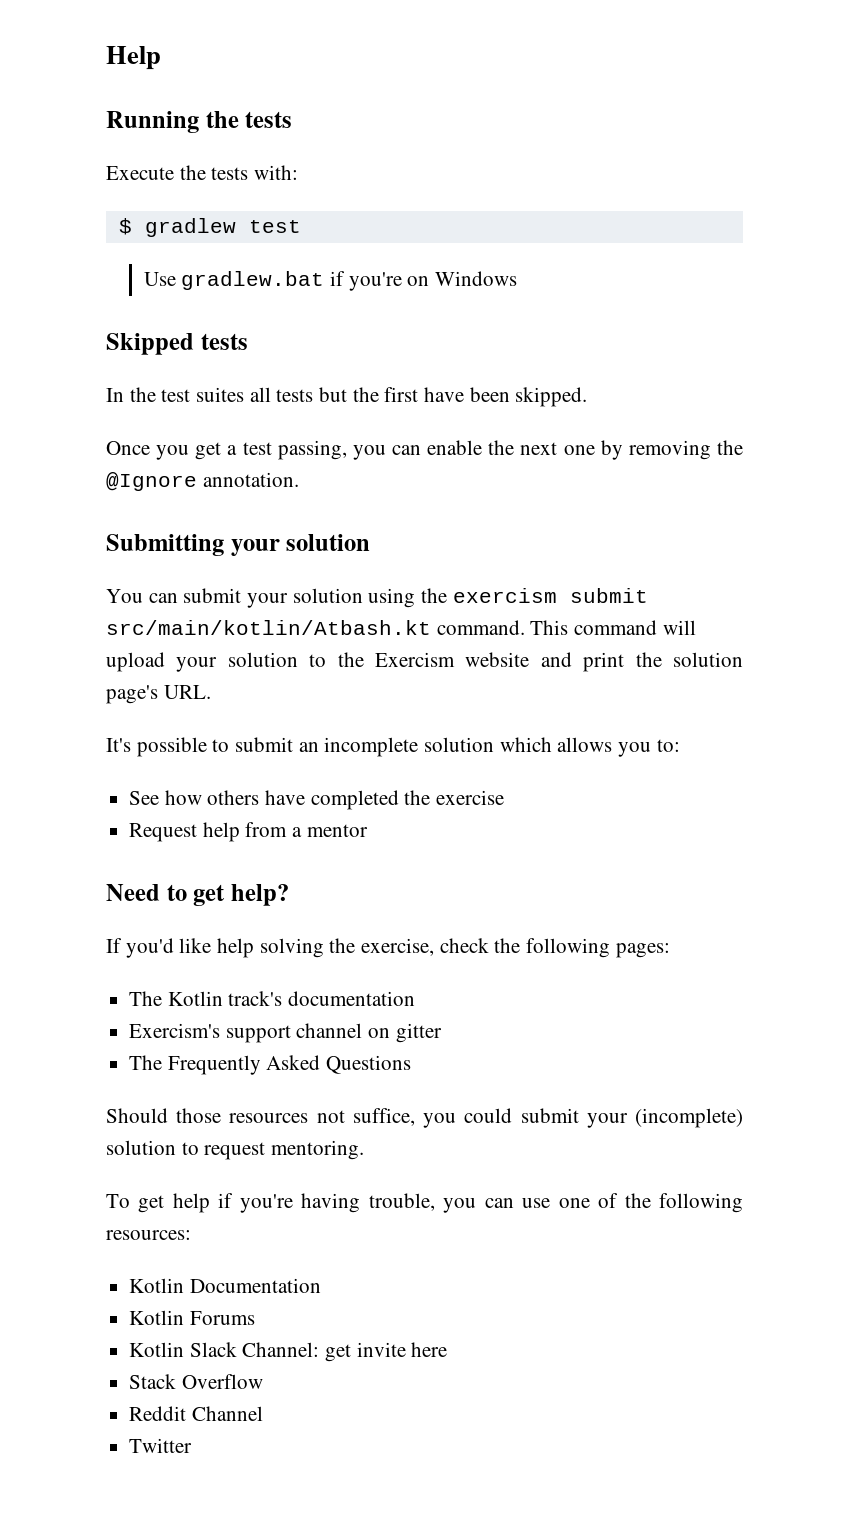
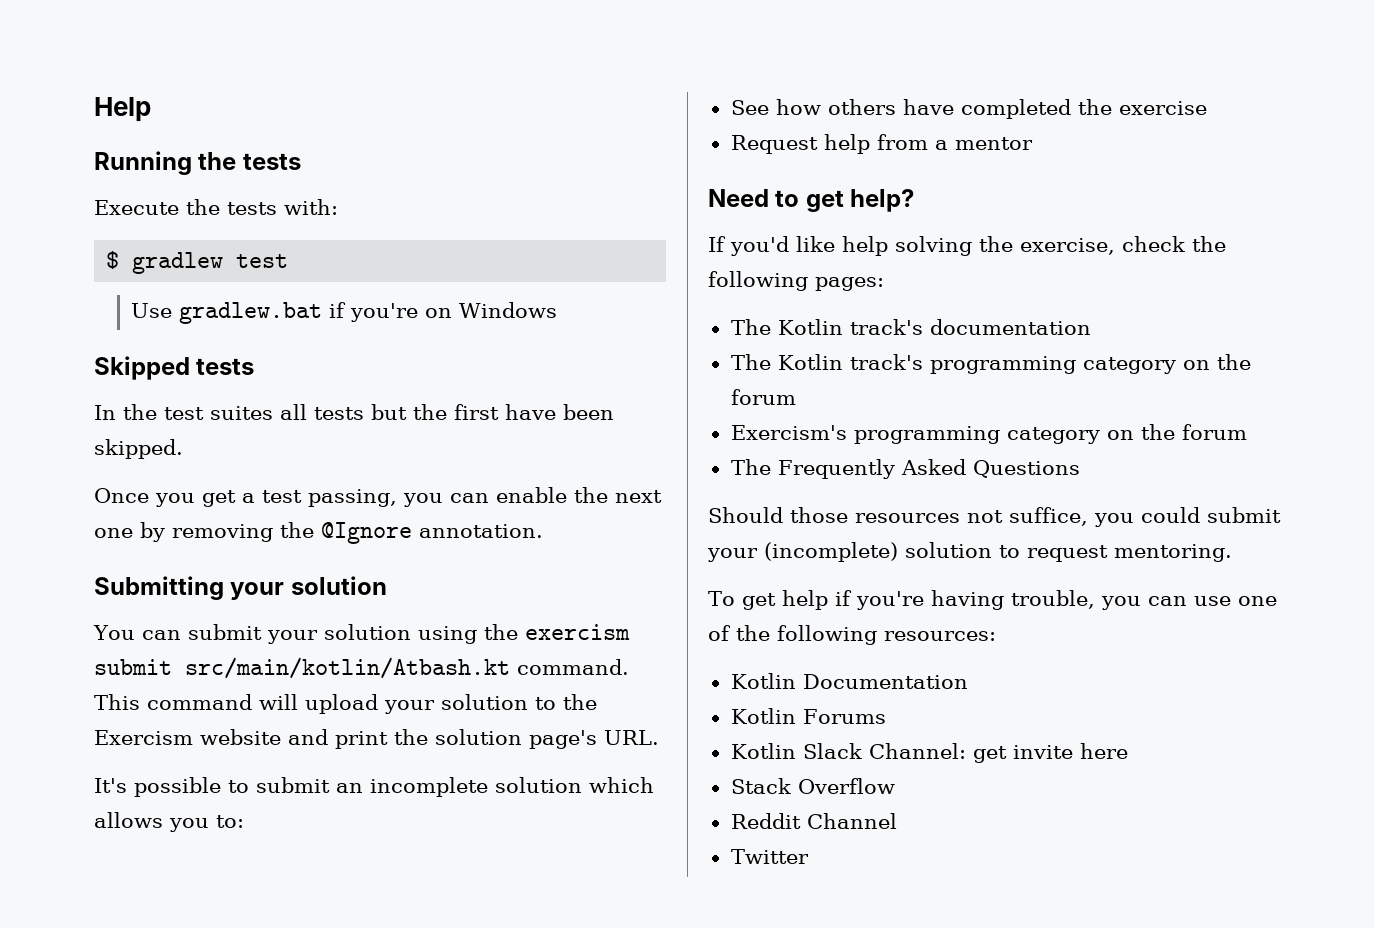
- Exercism's support channel on gitter
+ The Kotlin track's programming category on the forum
+ Exercism's programming category on the forum

